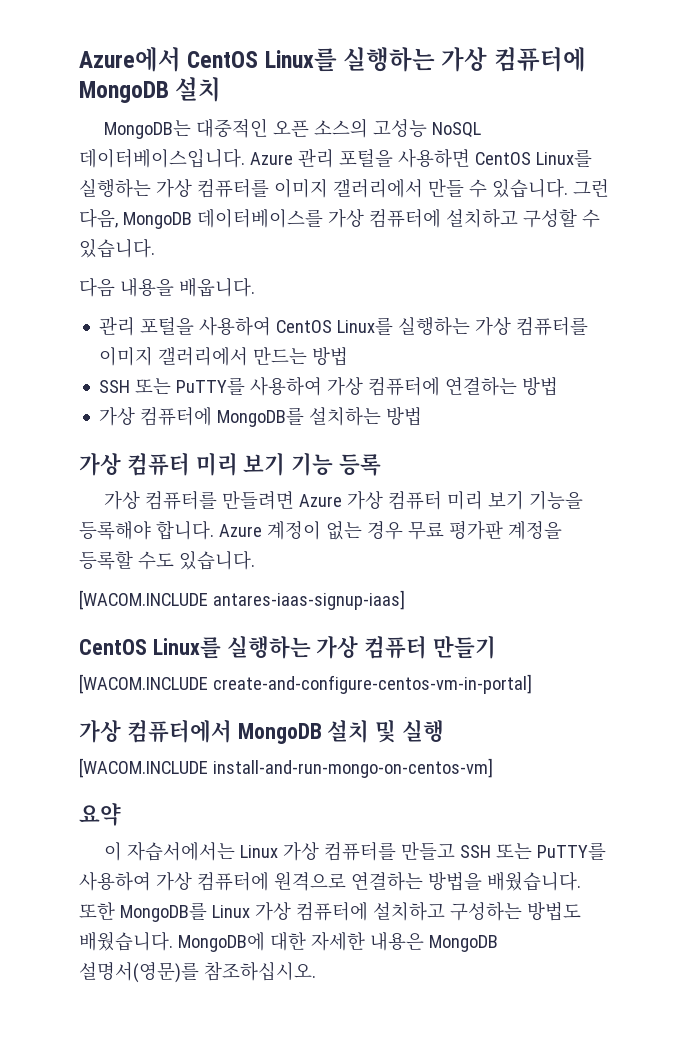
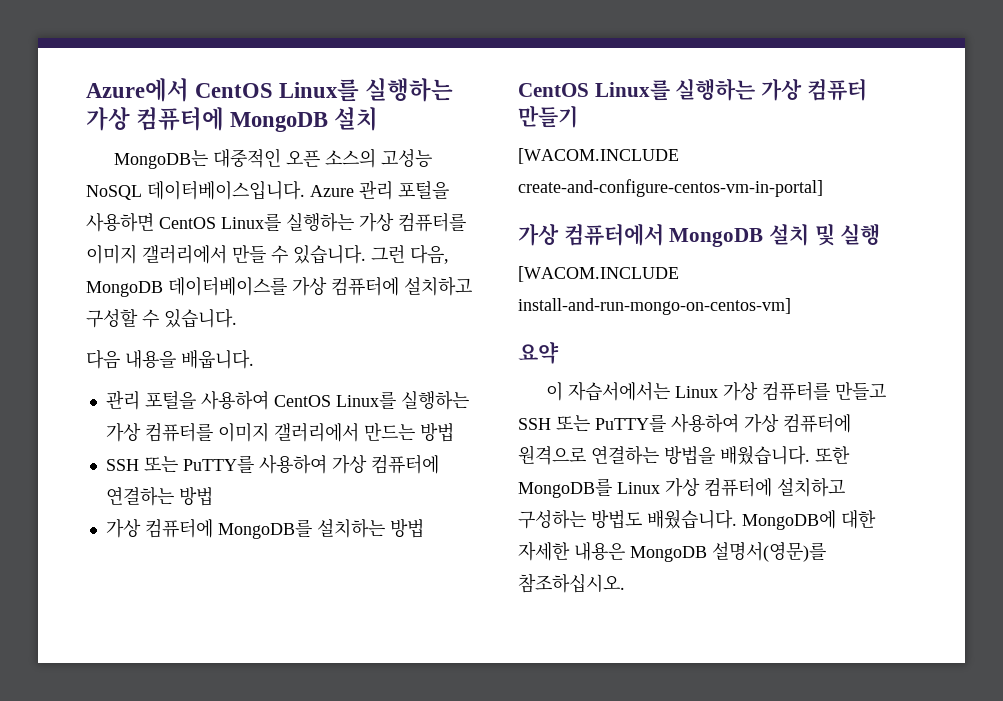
- 가상 컴퓨터 미리 보기 기능 등록
- 가상 컴퓨터를 만들려면 Azure 가상 컴퓨터 미리 보기 기능을 등록해야 합니다. Azure 계정이 없는 경우 무료 평가판 계정을 등록할 수도 있습니다.
- [WACOM.INCLUDE antares-iaas-signup-iaas]

